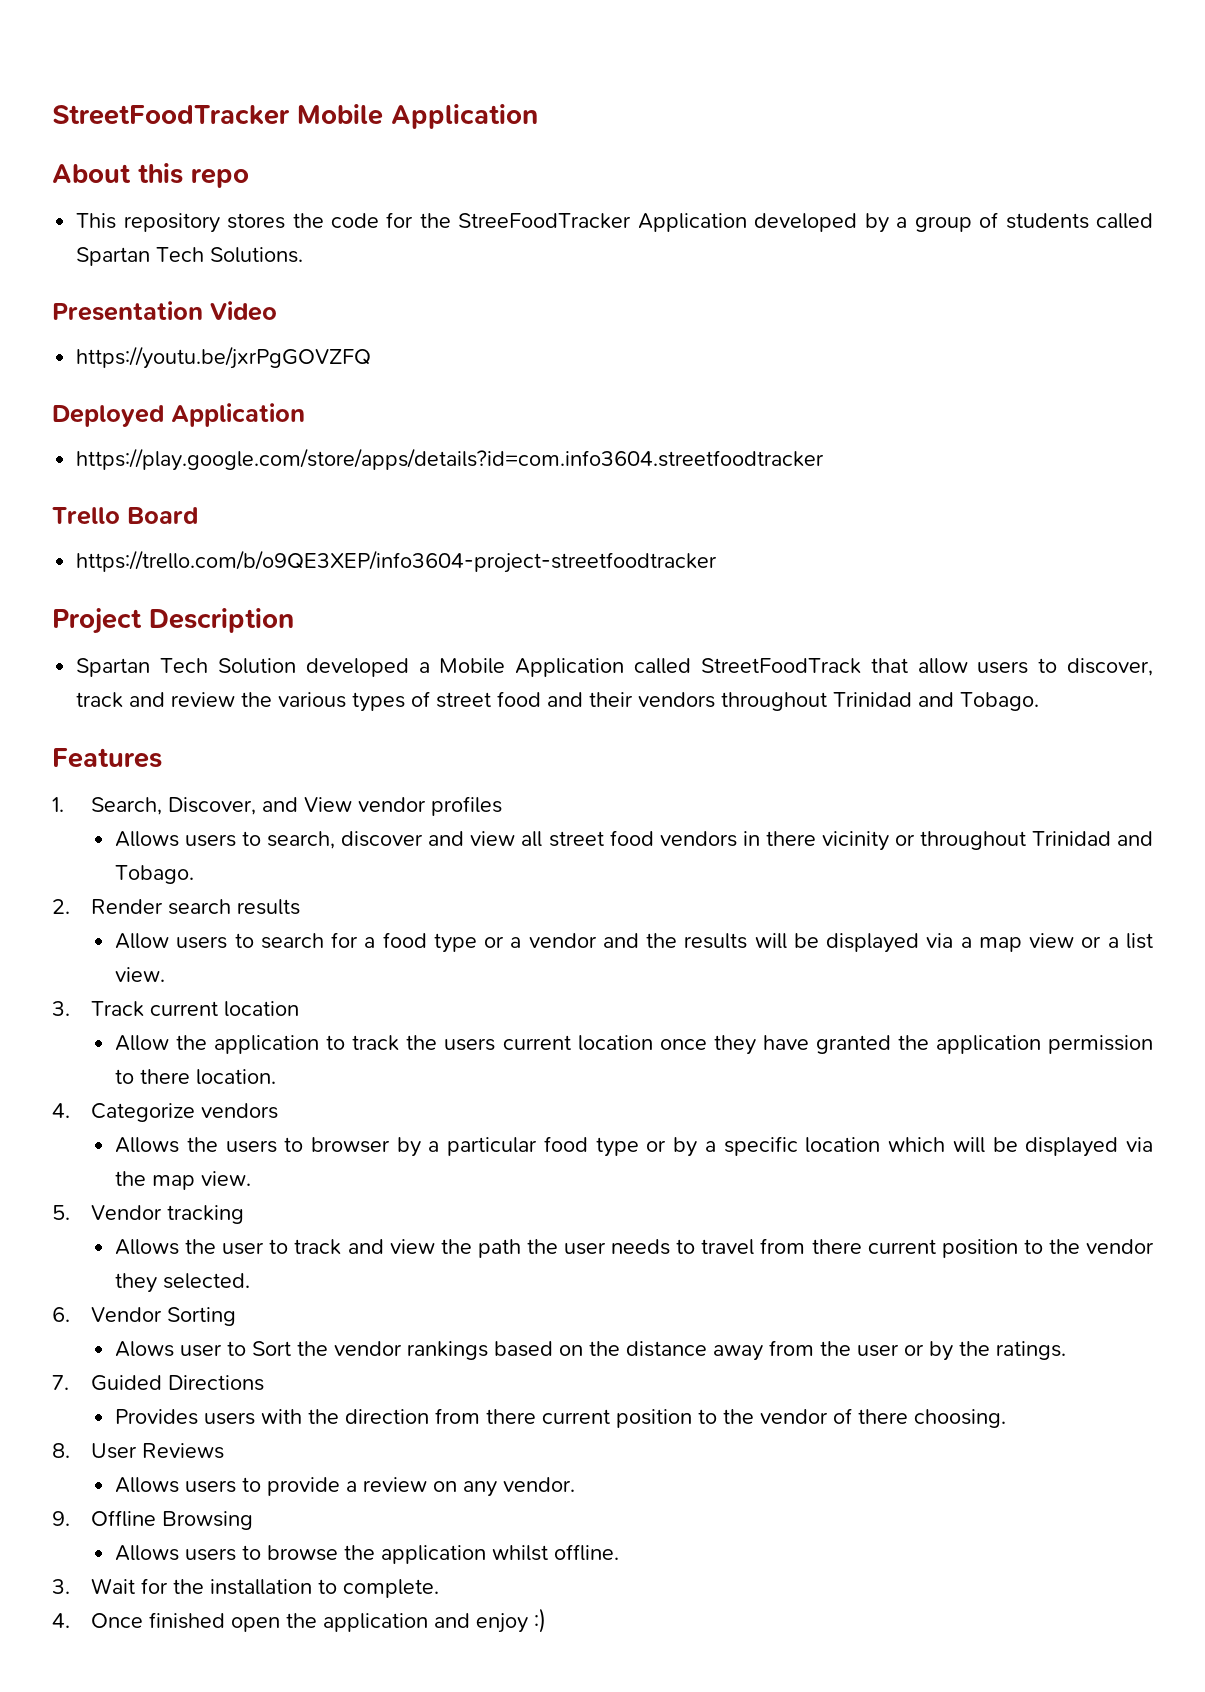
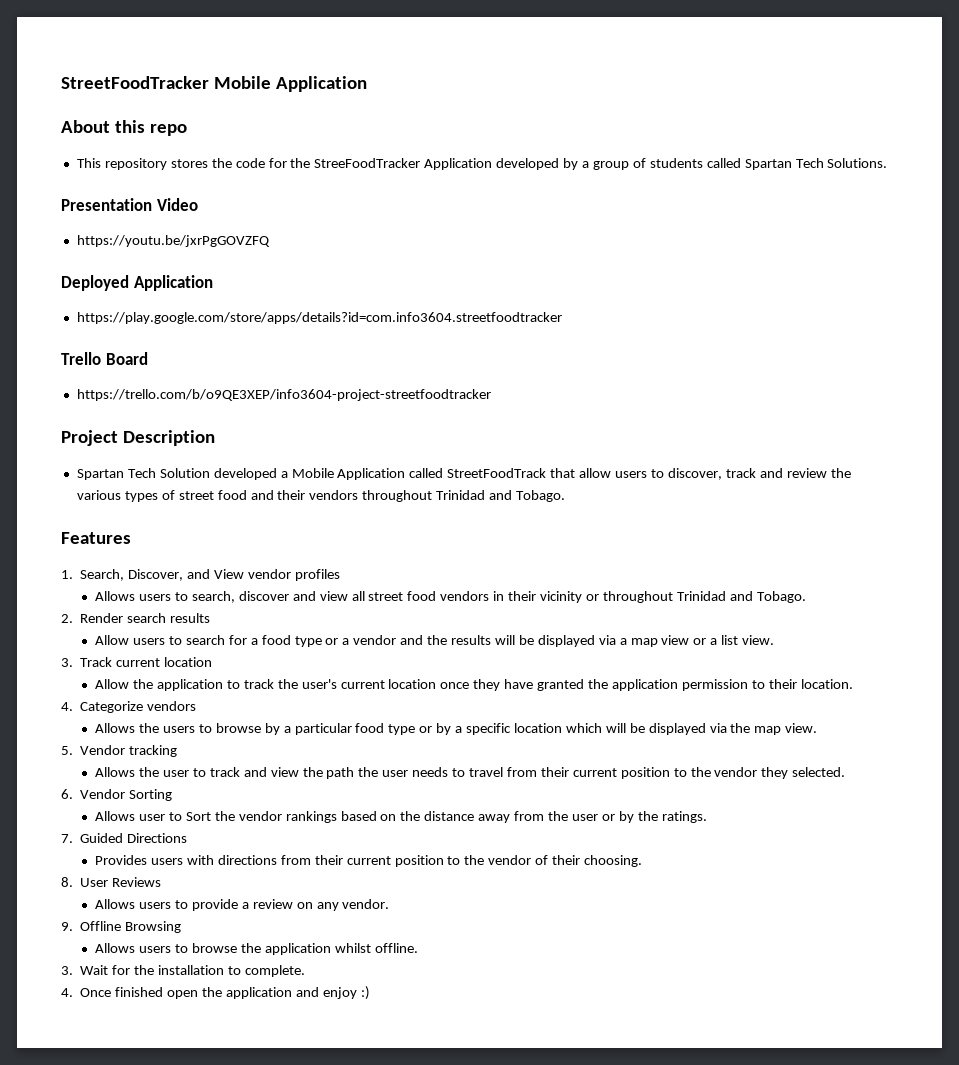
- Allows users to search, discover and view all street food vendors in there vicinity or throughout Trinidad and Tobago.
+ Allows users to search, discover and view all street food vendors in their vicinity or throughout Trinidad and Tobago.
- Allow the application to track the users current location once they have granted the application permission to there location.
+ Allow the application to track the user's current location once they have granted the application permission to their location.
- Allows the users to browser by a particular food type or by a specific location which will be displayed via the map view.
+ Allows the users to browse by a particular food type or by a specific location which will be displayed via the map view.
- Allows the user to track and view the path the user needs to travel from there current position to the vendor they selected.
+ Allows the user to track and view the path the user needs to travel from their current position to the vendor they selected.
- Alows user to Sort the vendor rankings based on the distance away from the user or by the ratings.
+ Allows user to Sort the vendor rankings based on the distance away from the user or by the ratings.
- Provides users with the direction from there current position to the vendor of there choosing.
+ Provides users with directions from their current position to the vendor of their choosing.

